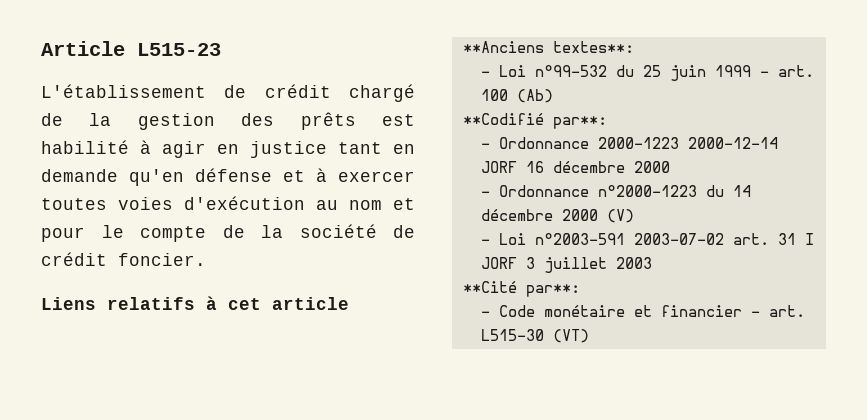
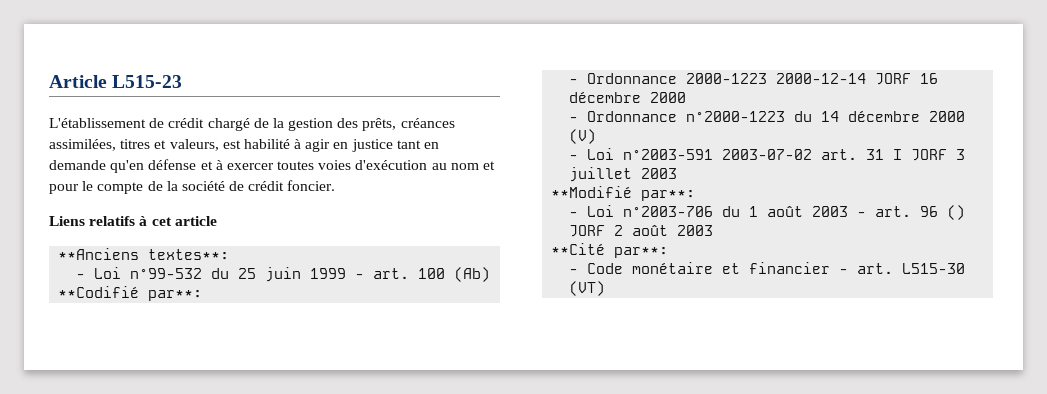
- L'établissement de crédit chargé de la gestion des prêts est habilité à agir en justice tant en demande qu'en défense et à exercer toutes voies d'exécution au nom et pour le compte de la société de crédit foncier.
+ L'établissement de crédit chargé de la gestion des prêts, créances assimilées, titres et valeurs, est habilité à agir en justice tant en demande qu'en défense et à exercer toutes voies d'exécution au nom et pour le compte de la société de crédit foncier.
+ **Modifié par**:
+ - Loi n°2003-706 du 1 août 2003 - art. 96 () JORF 2 août 2003

